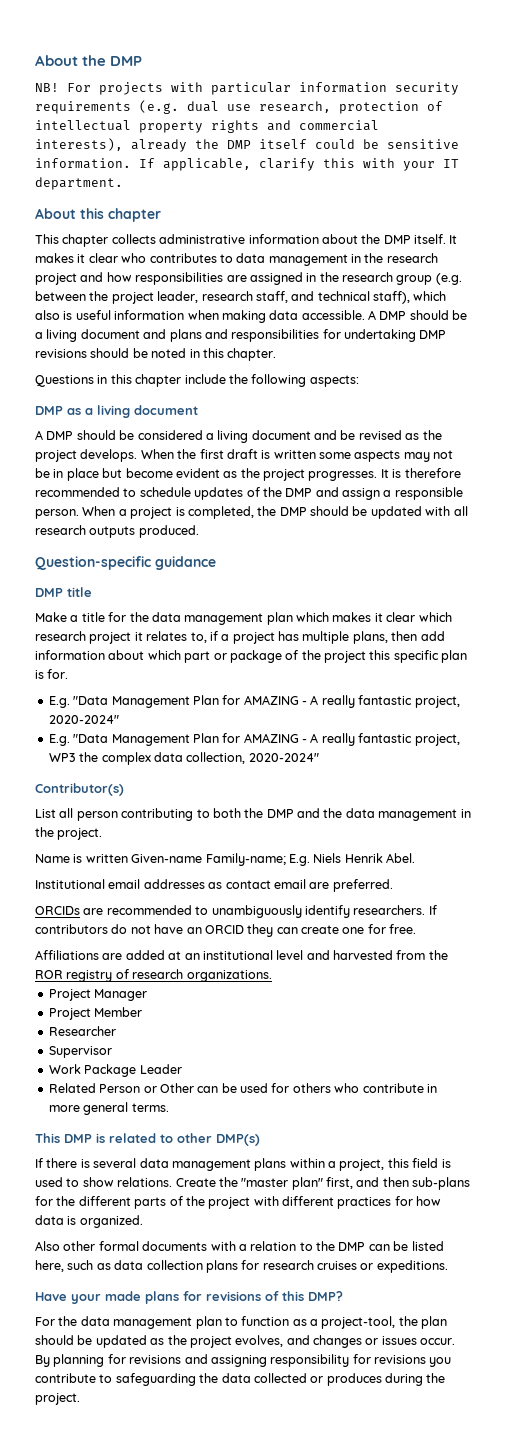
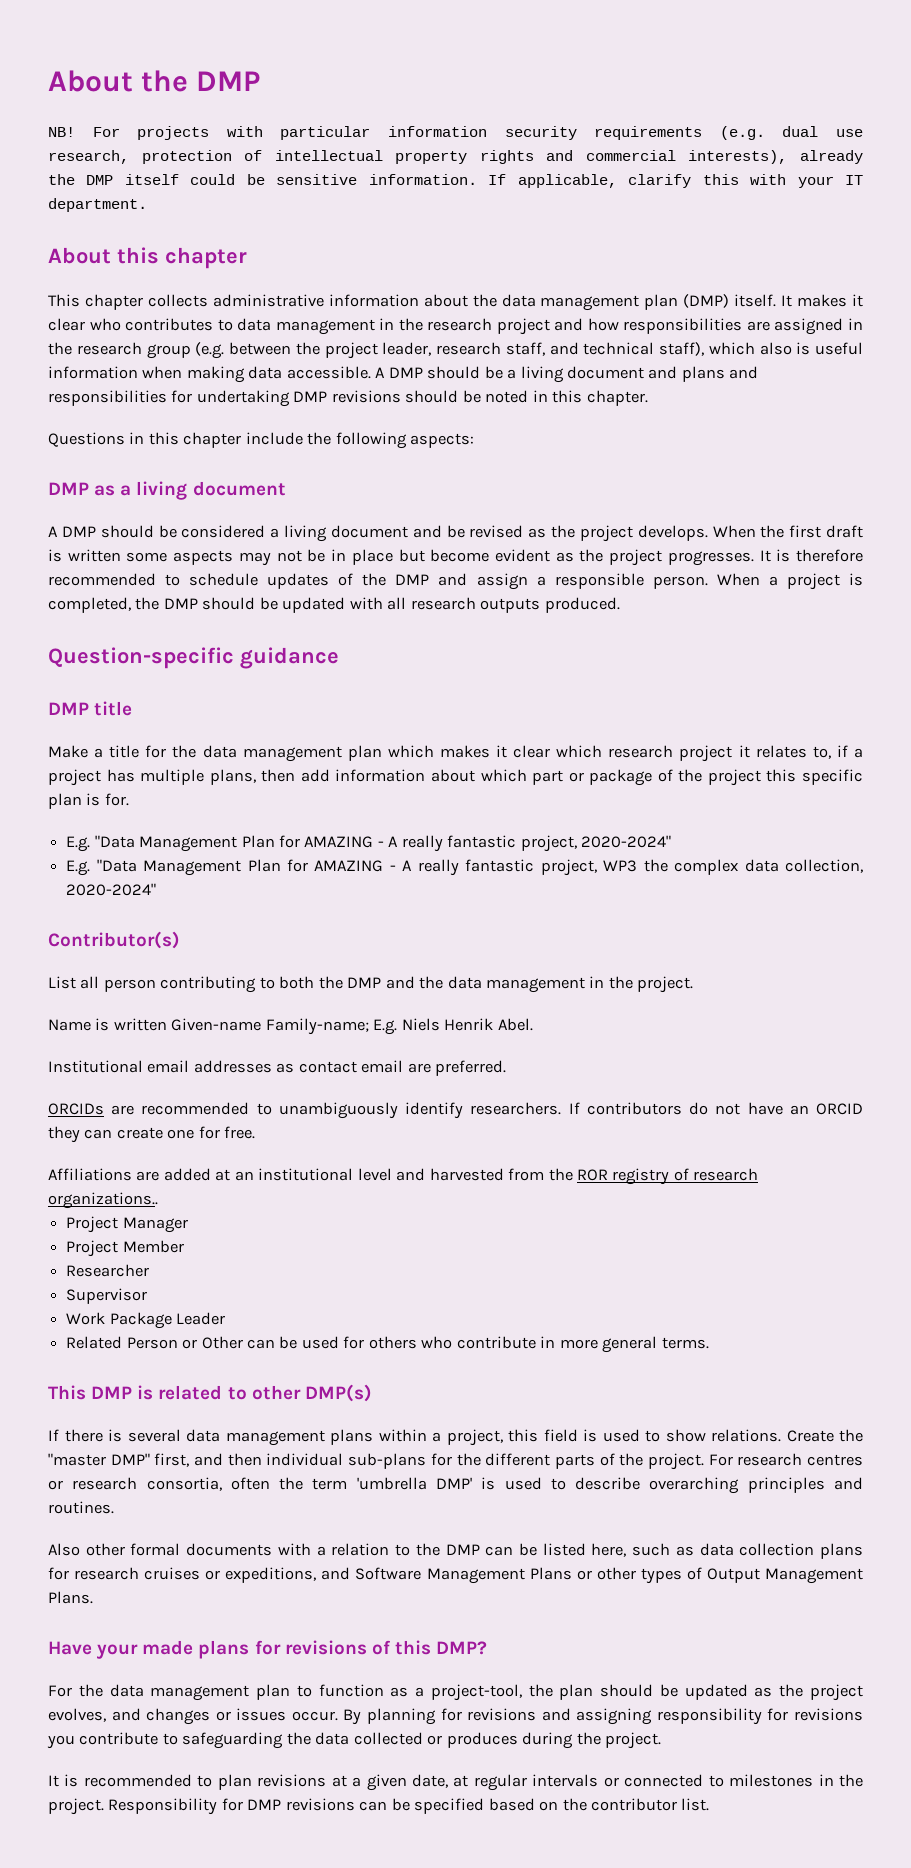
- This chapter collects administrative information about the DMP itself.
+ This chapter collects administrative information about the data management plan (DMP) itself.
- Affiliations are added at an institutional level and harvested from the ROR registry of research organizations.
+ Affiliations are added at an institutional level and harvested from the ROR registry of research organizations..
- Create the "master plan" first, and then sub-plans for the different parts of the project with different practices for how data is organized.
+ Create the "master DMP" first, and then individual sub-plans for the different parts of the project. For research centres or research consortia, often the term 'umbrella DMP' is used to describe overarching principles and routines.
- Also other formal documents with a relation to the DMP can be listed here, such as data collection plans for research cruises or expeditions.
+ Also other formal documents with a relation to the DMP can be listed here, such as data collection plans for research cruises or expeditions, and Software Management Plans or other types of Output Management Plans.
+ It is recommended to plan revisions at a given date, at regular intervals or connected to milestones in the project. Responsibility for DMP revisions can be specified based on the contributor list.

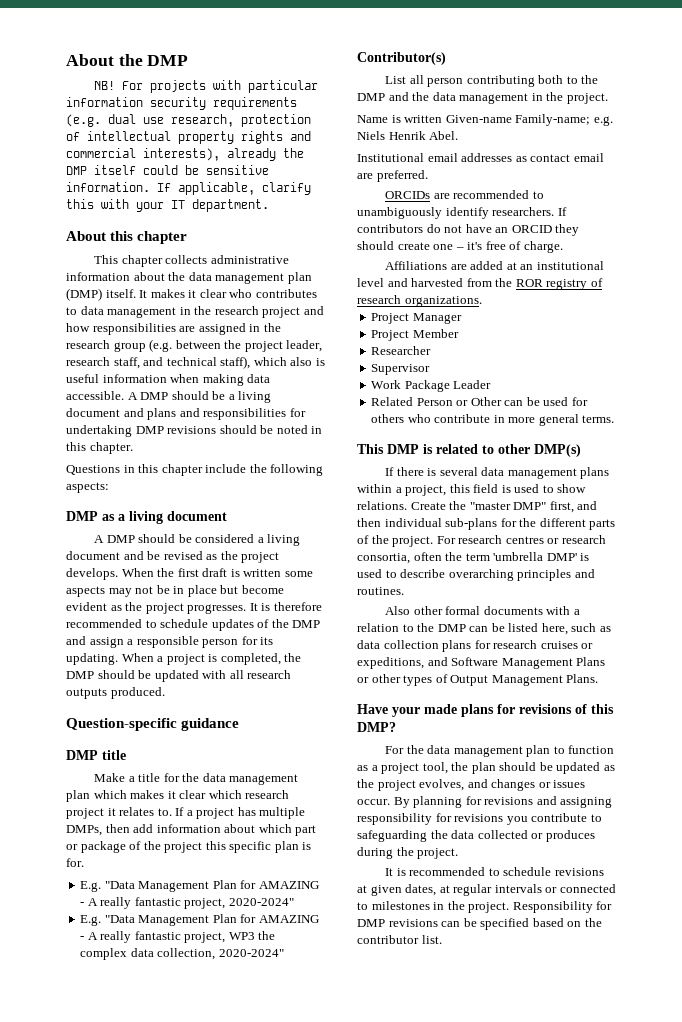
- It is therefore recommended to schedule updates of the DMP and assign a responsible person.
+ It is therefore recommended to schedule updates of the DMP and assign a responsible person for its updating.
- Make a title for the data management plan which makes it clear which research project it relates to, if a project has multiple plans, then add information about which part or package of the project this specific plan is for.
+ Make a title for the data management plan which makes it clear which research project it relates to. If a project has multiple DMPs, then add information about which part or package of the project this specific plan is for.
- List all person contributing to both the DMP and the data management in the project.
+ List all person contributing both to the DMP and the data management in the project.
- Name is written Given-name Family-name; E.g. Niels Henrik Abel.
+ Name is written Given-name Family-name; e.g. Niels Henrik Abel.
- If contributors do not have an ORCID they can create one for free.
+ If contributors do not have an ORCID they should create one – it's free of charge.
- Affiliations are added at an institutional level and harvested from the ROR registry of research organizations..
+ Affiliations are added at an institutional level and harvested from the ROR registry of research organizations.
- For the data management plan to function as a project-tool, the plan should be updated as the project evolves, and changes or issues occur.
+ For the data management plan to function as a project tool, the plan should be updated as the project evolves, and changes or issues occur.
- It is recommended to plan revisions at a given date, at regular intervals or connected to milestones in the project.
+ It is recommended to schedule revisions at given dates, at regular intervals or connected to milestones in the project.

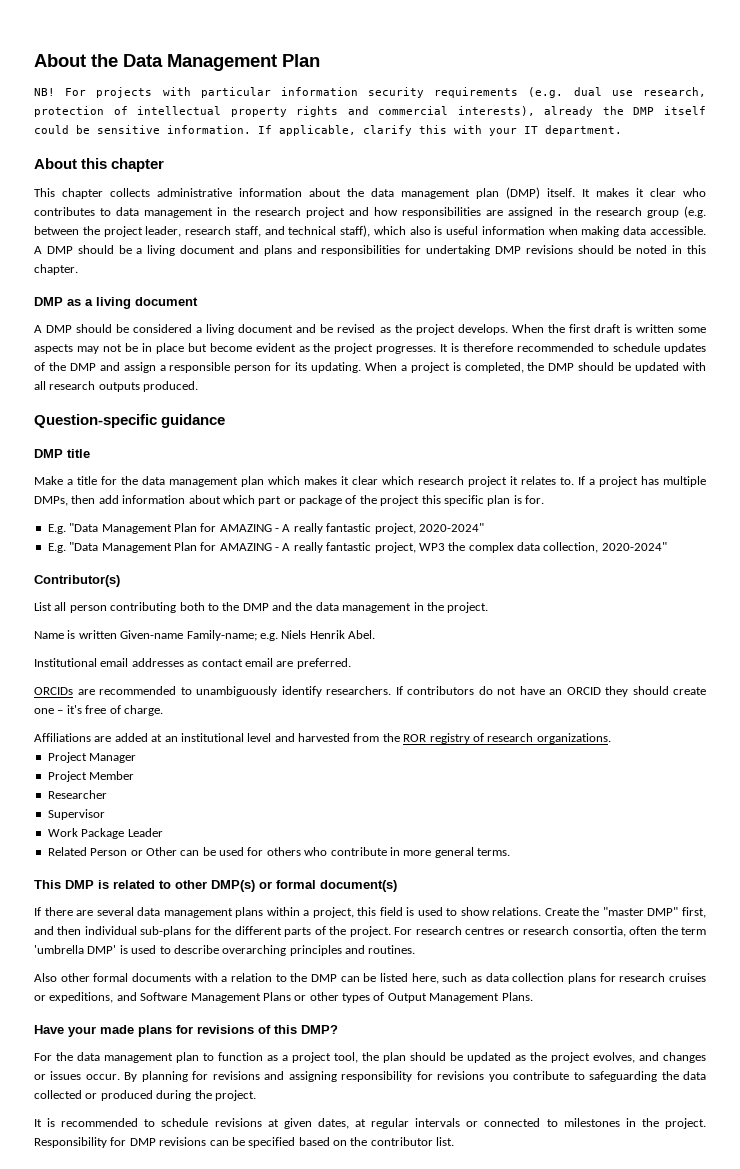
- About the DMP
+ About the Data Management Plan
- Questions in this chapter include the following aspects:
- This DMP is related to other DMP(s)
+ This DMP is related to other DMP(s) or formal document(s)
- If there is several data management plans within a project, this field is used to show relations.
+ If there are several data management plans within a project, this field is used to show relations.
- By planning for revisions and assigning responsibility for revisions you contribute to safeguarding the data collected or produces during the project.
+ By planning for revisions and assigning responsibility for revisions you contribute to safeguarding the data collected or produced during the project.

